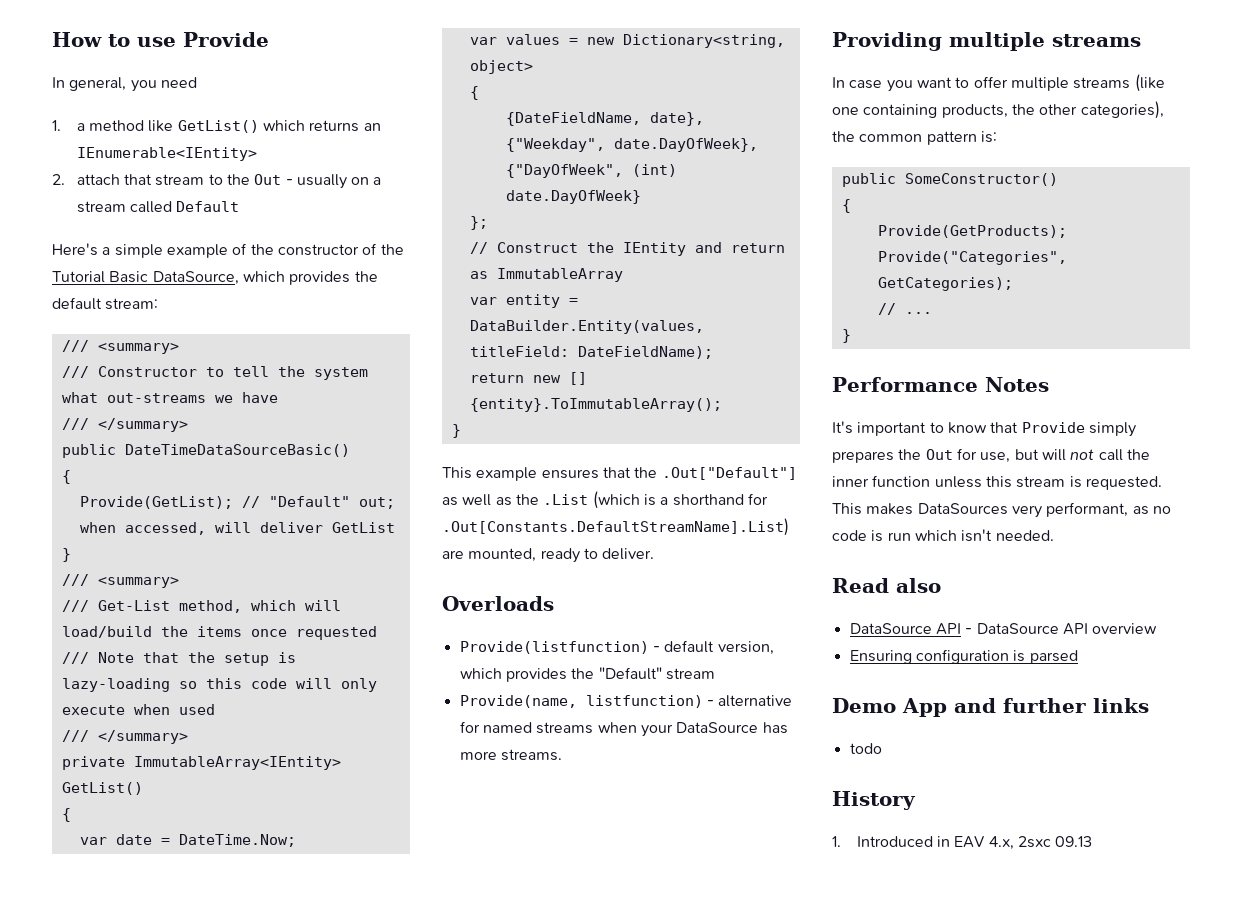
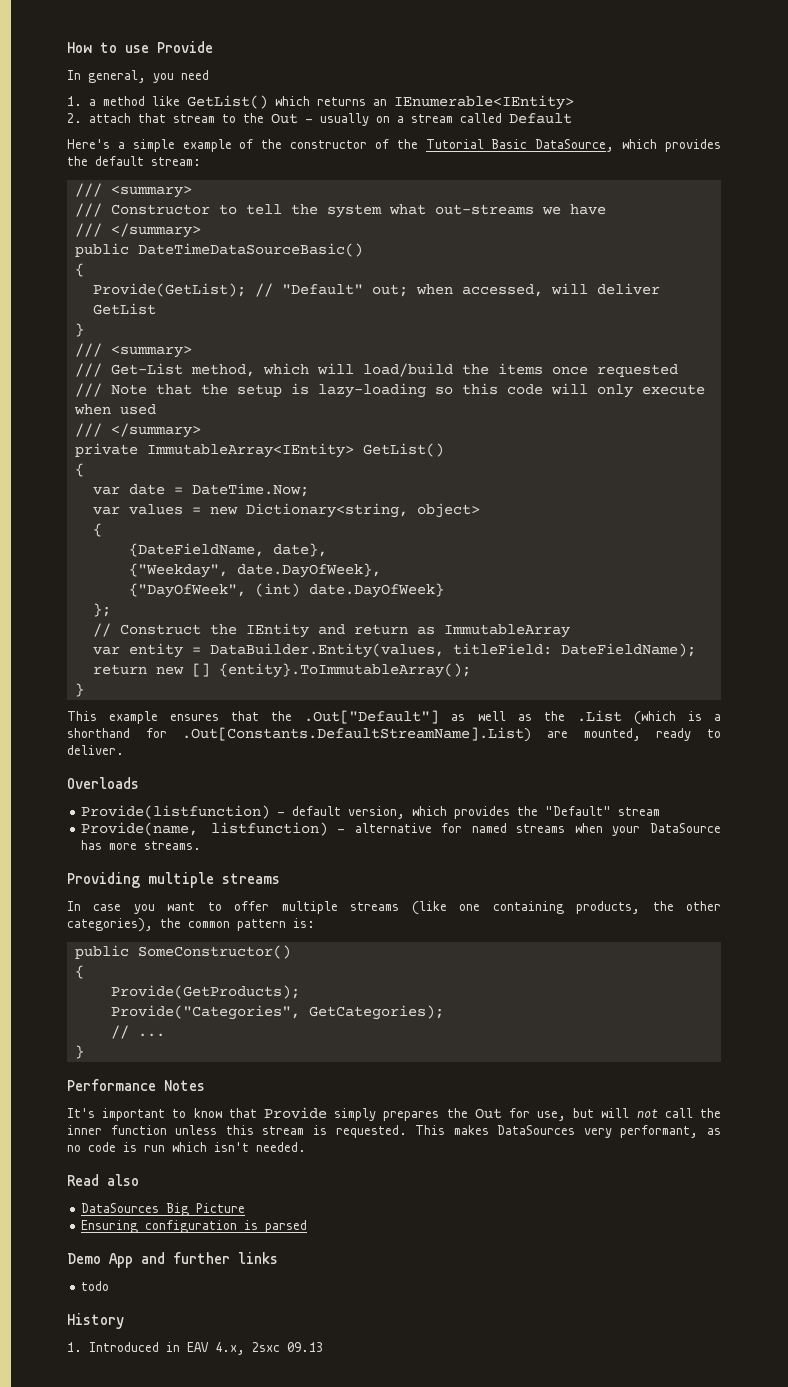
- DataSource API - DataSource API overview
+ DataSources Big Picture

